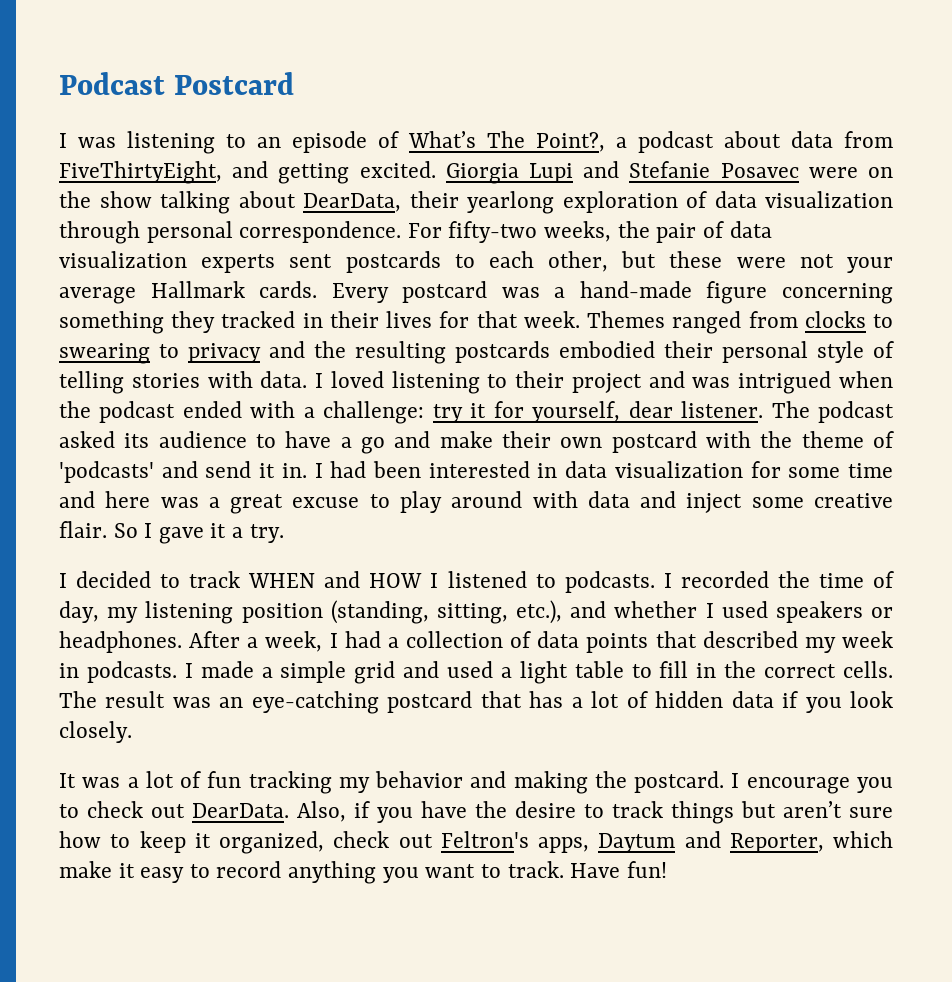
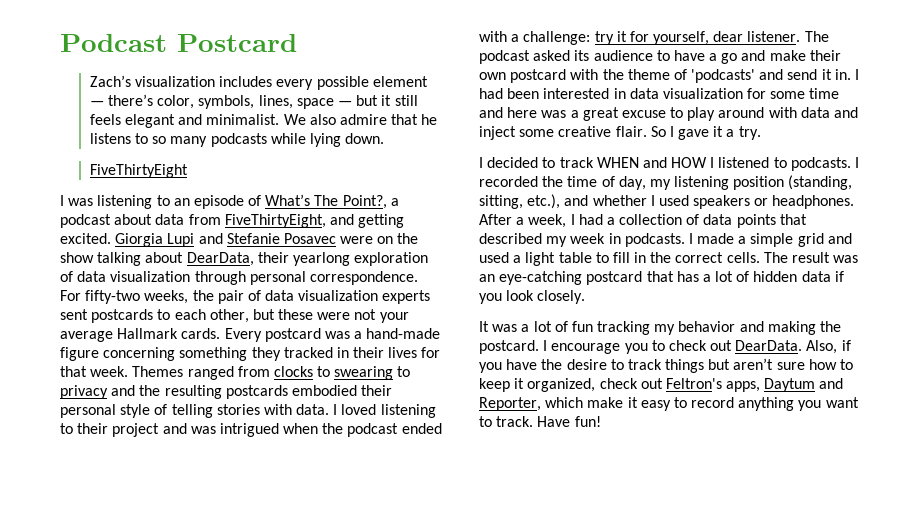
+ Zach’s visualization includes every possible element — there’s color, symbols, lines, space — but it still feels elegant and minimalist. We also admire that he listens to so many podcasts while lying down.
+ FiveThirtyEight

